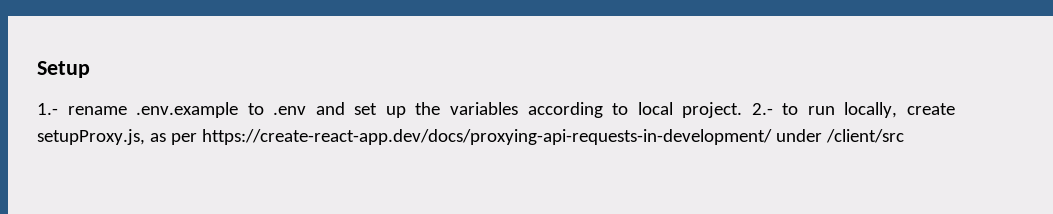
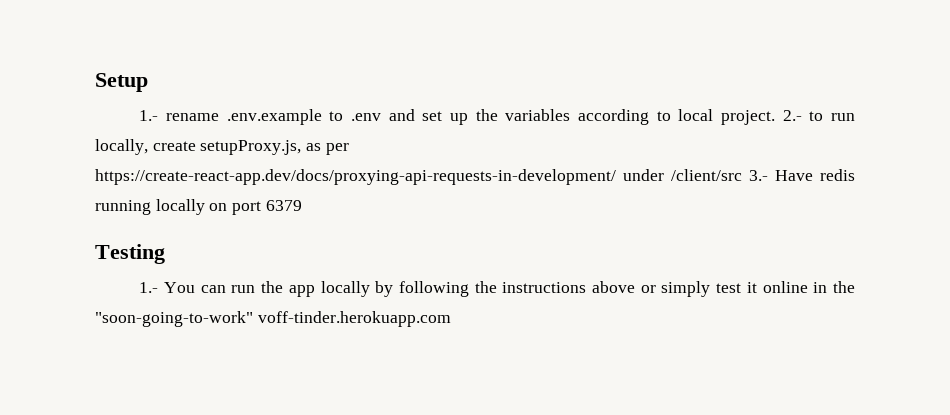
- 2.- to run locally, create setupProxy.js, as per https://create-react-app.dev/docs/proxying-api-requests-in-development/ under /client/src
+ 2.- to run locally, create setupProxy.js, as per https://create-react-app.dev/docs/proxying-api-requests-in-development/ under /client/src 3.- Have redis running locally on port 6379
+ Testing
+ 1.- You can run the app locally by following the instructions above or simply test it online in the "soon-going-to-work" voff-tinder.herokuapp.com

